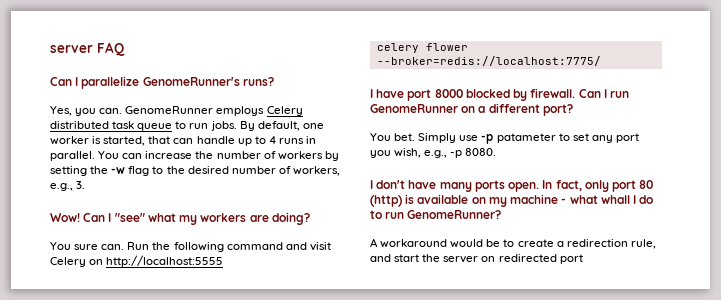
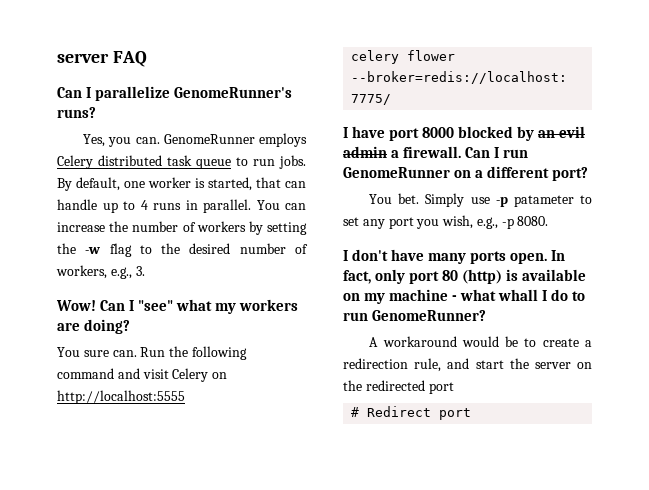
- I have port 8000 blocked by firewall.
+ I have port 8000 blocked by an evil admin a firewall.
- A workaround would be to create a redirection rule, and start the server on redirected port
+ A workaround would be to create a redirection rule, and start the server on the redirected port
+ # Redirect port

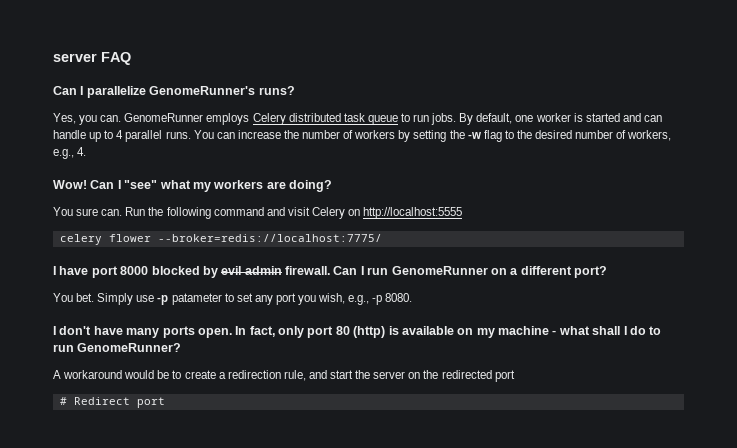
- By default, one worker is started, that can handle up to 4 runs in parallel.
+ By default, one worker is started and can handle up to 4 parallel runs.
- You can increase the number of workers by setting the -w flag to the desired number of workers, e.g., 3.
+ You can increase the number of workers by setting the -w flag to the desired number of workers, e.g., 4.
- I have port 8000 blocked by an evil admin a firewall.
+ I have port 8000 blocked by evil admin firewall.
- In fact, only port 80 (http) is available on my machine - what whall I do to run GenomeRunner?
+ In fact, only port 80 (http) is available on my machine - what shall I do to run GenomeRunner?

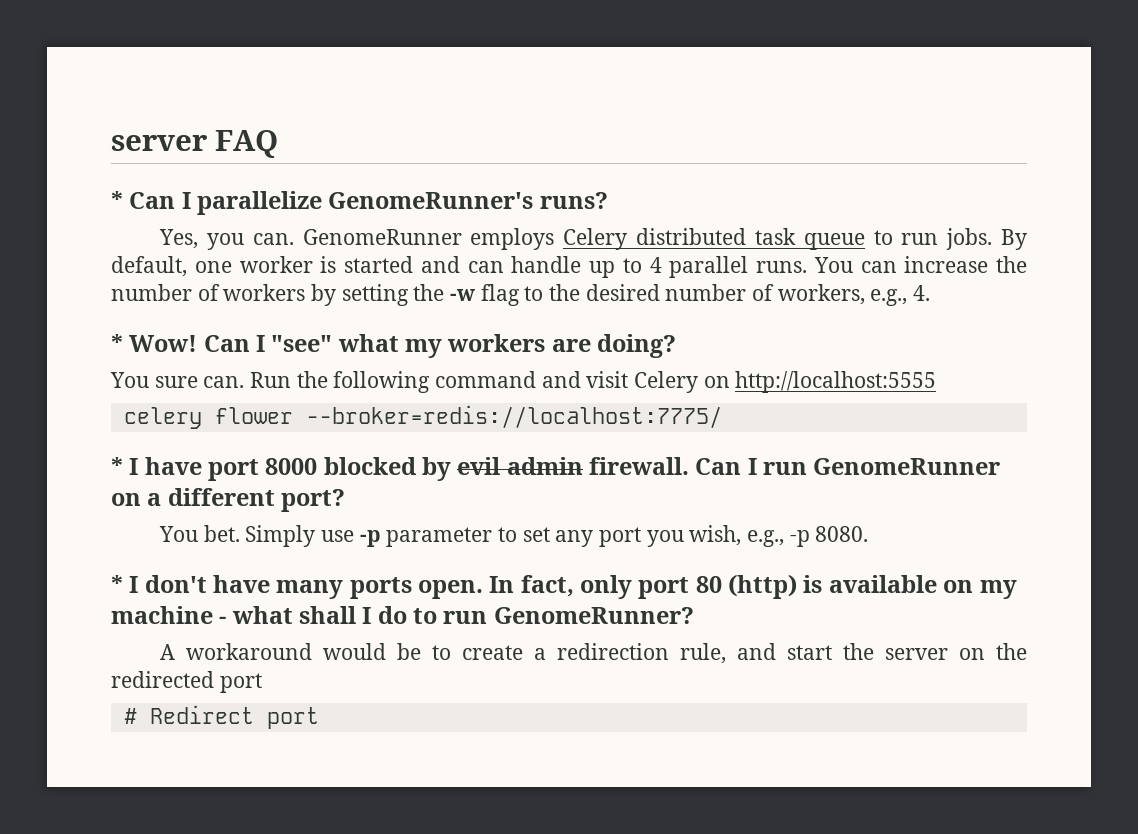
- Can I parallelize GenomeRunner's runs?
+ * Can I parallelize GenomeRunner's runs?
- Wow!
+ * Wow!
- I have port 8000 blocked by evil admin firewall.
+ * I have port 8000 blocked by evil admin firewall.
- Simply use -p patameter to set any port you wish, e.g., -p 8080.
+ Simply use -p parameter to set any port you wish, e.g., -p 8080.
- I don't have many ports open.
+ * I don't have many ports open.

